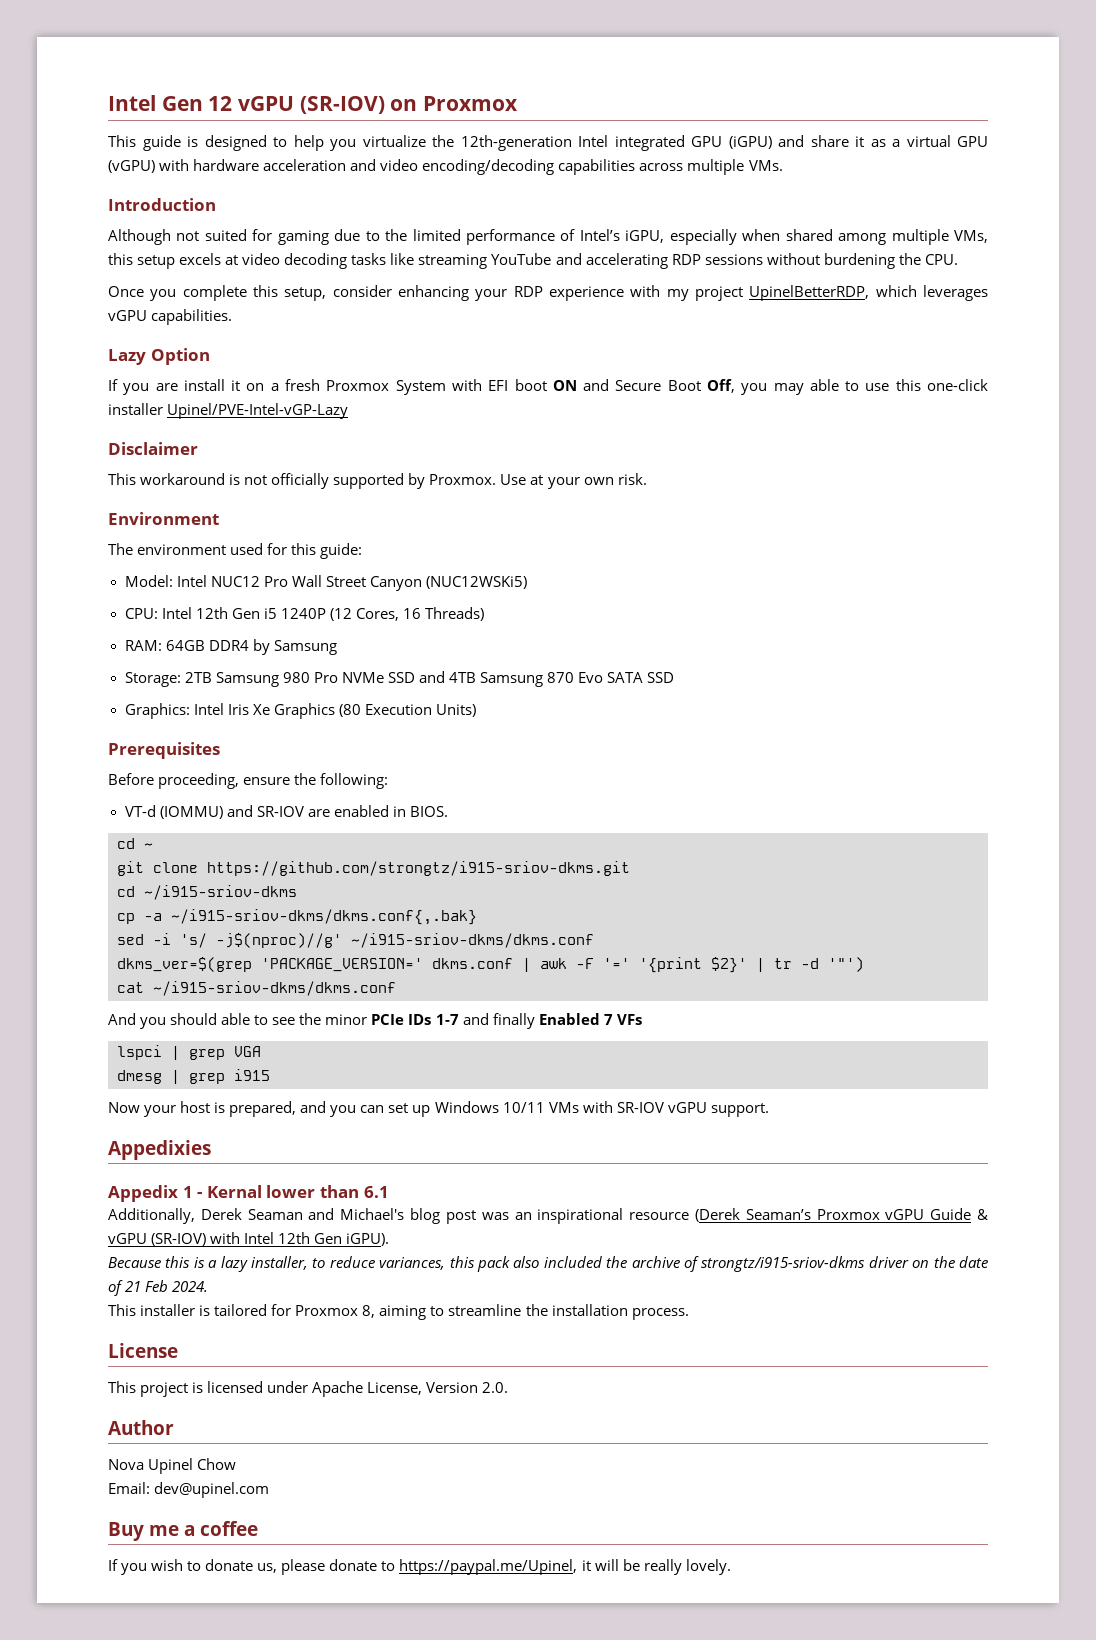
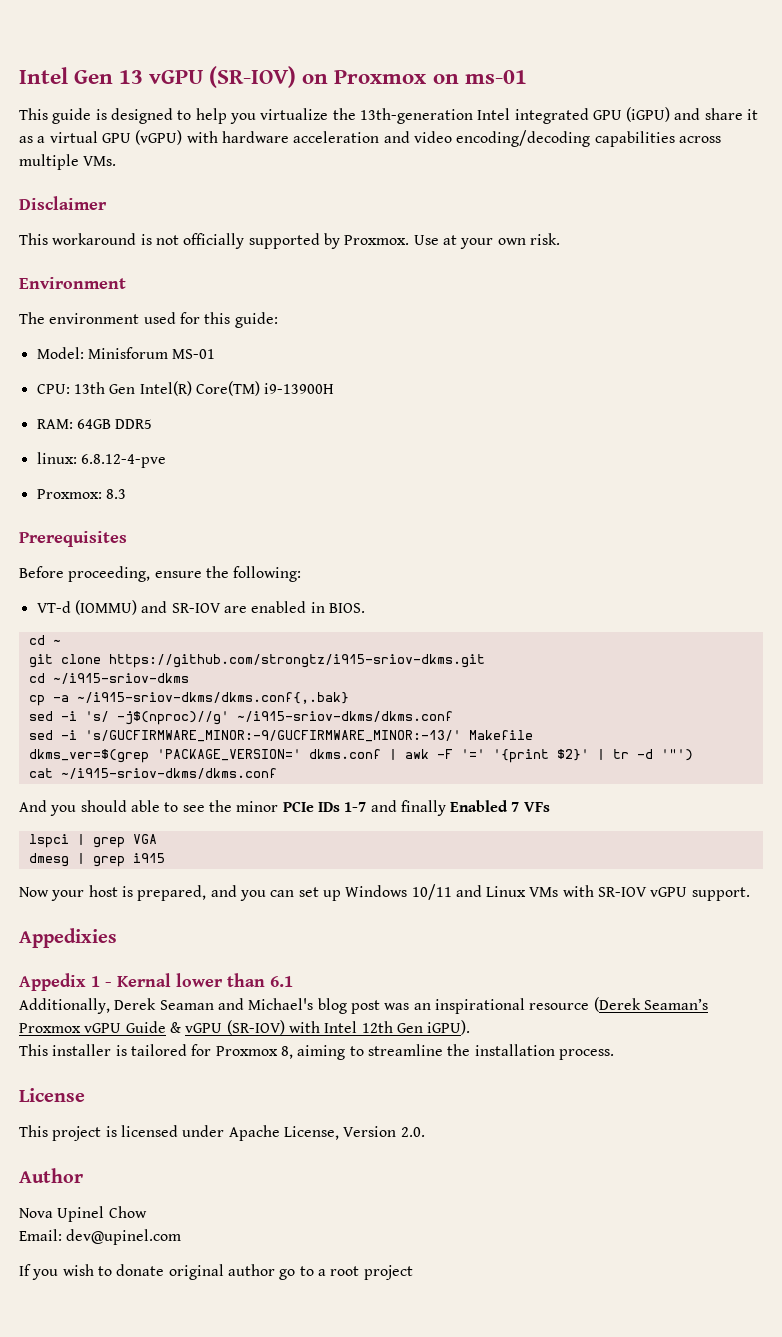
- Intel Gen 12 vGPU (SR-IOV) on Proxmox
+ Intel Gen 13 vGPU (SR-IOV) on Proxmox on ms-01
- This guide is designed to help you virtualize the 12th-generation Intel integrated GPU (iGPU) and share it as a virtual GPU (vGPU) with hardware acceleration and video encoding/decoding capabilities across multiple VMs.
+ This guide is designed to help you virtualize the 13th-generation Intel integrated GPU (iGPU) and share it as a virtual GPU (vGPU) with hardware acceleration and video encoding/decoding capabilities across multiple VMs.
- Introduction
- Although not suited for gaming due to the limited performance of Intel’s iGPU, especially when shared among multiple VMs, this setup excels at video decoding tasks like streaming YouTube and accelerating RDP sessions without burdening the CPU.
- Once you complete this setup, consider enhancing your RDP experience with my project UpinelBetterRDP, which leverages vGPU capabilities.
- Lazy Option
- If you are install it on a fresh Proxmox System with EFI boot ON and Secure Boot Off, you may able to use this one-click installer Upinel/PVE-Intel-vGP-Lazy
- Model: Intel NUC12 Pro Wall Street Canyon (NUC12WSKi5)
- CPU: Intel 12th Gen i5 1240P (12 Cores, 16 Threads)
- RAM: 64GB DDR4 by Samsung
- Storage: 2TB Samsung 980 Pro NVMe SSD and 4TB Samsung 870 Evo SATA SSD
- Graphics: Intel Iris Xe Graphics (80 Execution Units)
+ Model: Minisforum MS-01
+ CPU: 13th Gen Intel(R) Core(TM) i9-13900H
+ RAM: 64GB DDR5
+ linux: 6.8.12-4-pve
+ Proxmox: 8.3
+ sed -i 's/GUCFIRMWARE_MINOR:-9/GUCFIRMWARE_MINOR:-13/' Makefile
- Now your host is prepared, and you can set up Windows 10/11 VMs with SR-IOV vGPU support.
+ Now your host is prepared, and you can set up Windows 10/11 and Linux VMs with SR-IOV vGPU support.
- Because this is a lazy installer, to reduce variances, this pack also included the archive of strongtz/i915-sriov-dkms driver on the date of 21 Feb 2024.
- Buy me a coffee
- If you wish to donate us, please donate to https://paypal.me/Upinel, it will be really lovely.
+ If you wish to donate original author go to a root project

